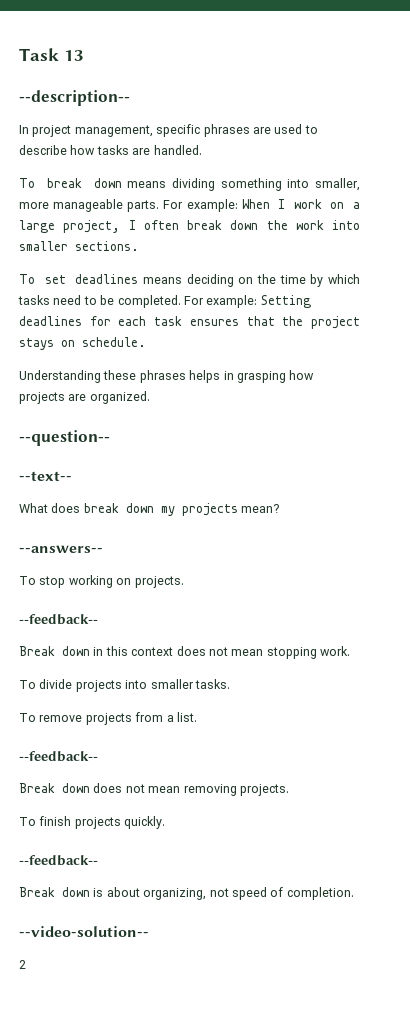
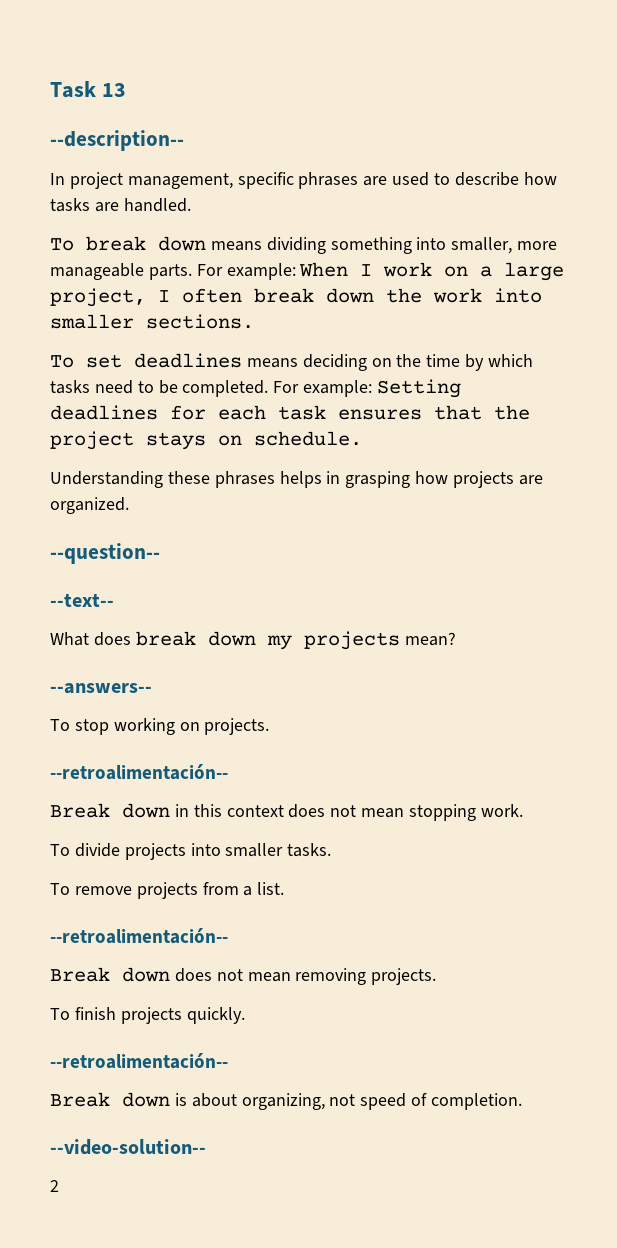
  To stop working on projects.
- --feedback--
+ --retroalimentación--
  To remove projects from a list.
- --feedback--
+ --retroalimentación--
  To finish projects quickly.
- --feedback--
+ --retroalimentación--

